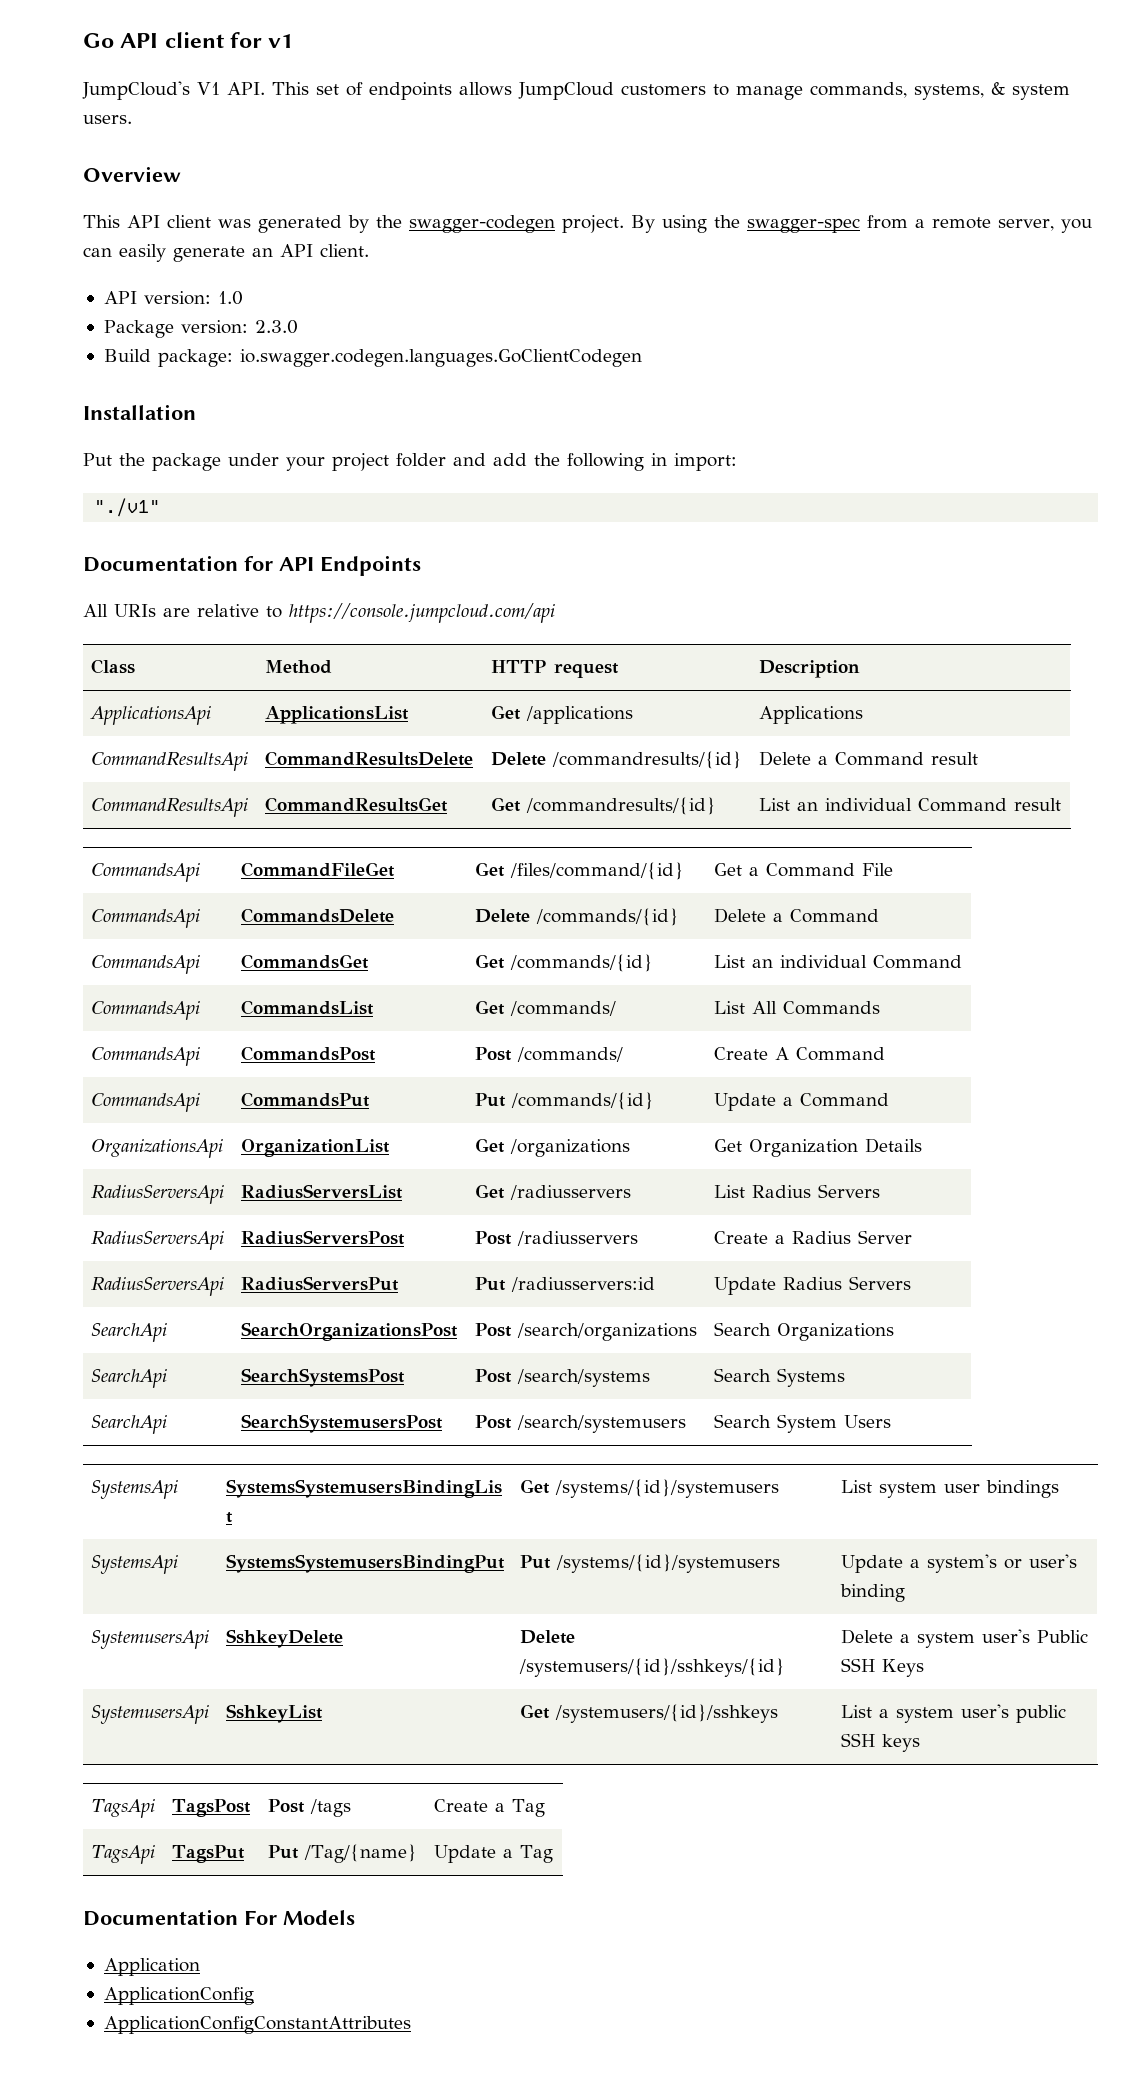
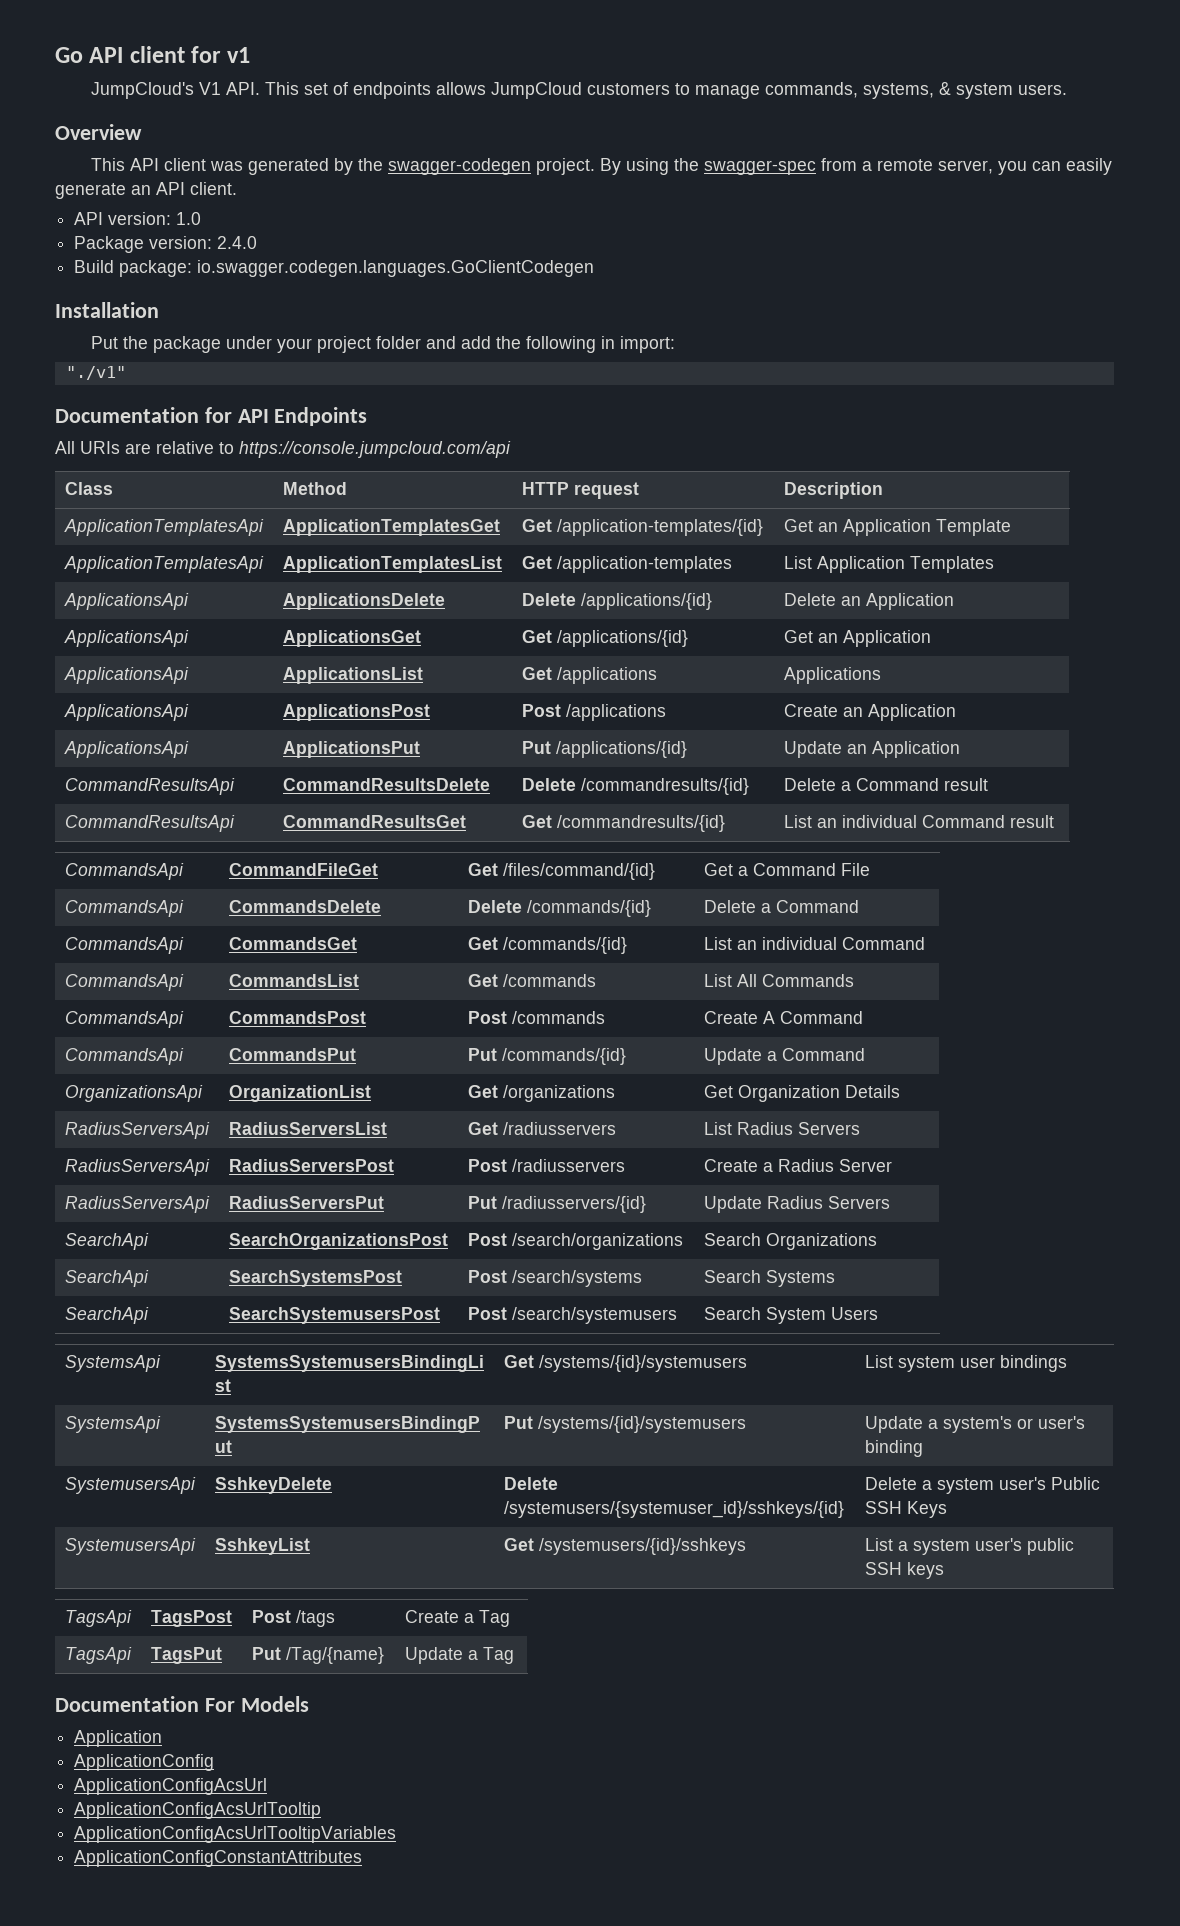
- Package version: 2.3.0
+ Package version: 2.4.0
+ ApplicationTemplatesApi | ApplicationTemplatesGet | Get /application-templates/{id} | Get an Application Template
+ ApplicationTemplatesApi | ApplicationTemplatesList | Get /application-templates | List Application Templates
+ ApplicationsApi | ApplicationsDelete | Delete /applications/{id} | Delete an Application
+ ApplicationsApi | ApplicationsGet | Get /applications/{id} | Get an Application
+ ApplicationsApi | ApplicationsPost | Post /applications | Create an Application
+ ApplicationsApi | ApplicationsPut | Put /applications/{id} | Update an Application
- CommandsApi | CommandsList | Get /commands/ | List All Commands
+ CommandsApi | CommandsList | Get /commands | List All Commands
- CommandsApi | CommandsPost | Post /commands/ | Create A Command
+ CommandsApi | CommandsPost | Post /commands | Create A Command
- RadiusServersApi | RadiusServersPut | Put /radiusservers:id | Update Radius Servers
+ RadiusServersApi | RadiusServersPut | Put /radiusservers/{id} | Update Radius Servers
- SystemusersApi | SshkeyDelete | Delete /systemusers/{id}/sshkeys/{id} | Delete a system user's Public SSH Keys
+ SystemusersApi | SshkeyDelete | Delete /systemusers/{systemuser_id}/sshkeys/{id} | Delete a system user's Public SSH Keys
+ ApplicationConfigAcsUrl
+ ApplicationConfigAcsUrlTooltip
+ ApplicationConfigAcsUrlTooltipVariables

